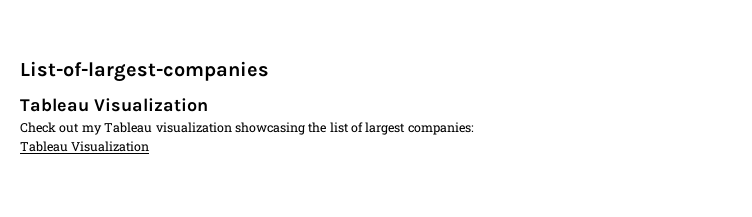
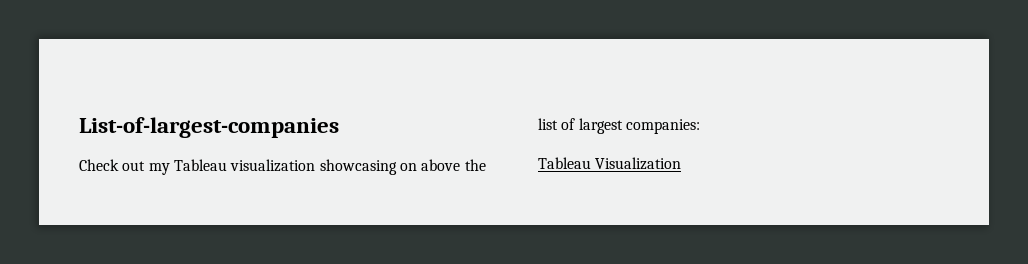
  List-of-largest-companies
- Tableau Visualization
- Check out my Tableau visualization showcasing the list of largest companies:
+ Check out my Tableau visualization showcasing on above the list of largest companies:

